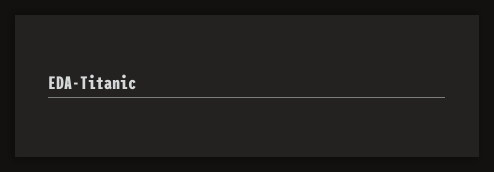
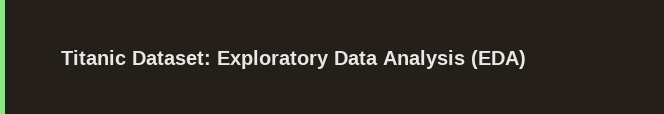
- EDA-Titanic
+ Titanic Dataset: Exploratory Data Analysis (EDA)

